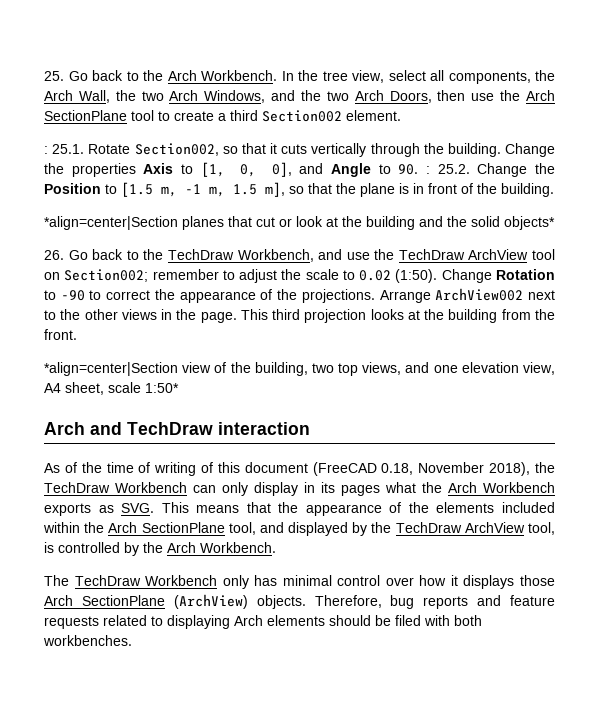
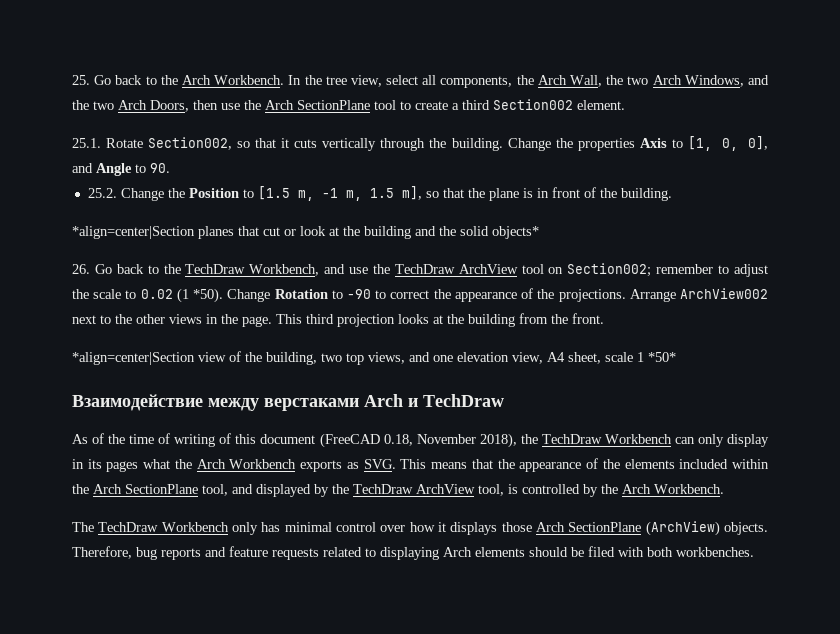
- : 25.1. Rotate Section002, so that it cuts vertically through the building.
+ 25.1. Rotate Section002, so that it cuts vertically through the building.
- Change the properties Axis to [1, 0, 0], and Angle to 90. : 25.2. Change the Position to [1.5 m, -1 m, 1.5 m], so that the plane is in front of the building.
+ Change the properties Axis to [1, 0, 0], and Angle to 90.
+ 25.2. Change the Position to [1.5 m, -1 m, 1.5 m], so that the plane is in front of the building.
- 26. Go back to the TechDraw Workbench, and use the TechDraw ArchView tool on Section002; remember to adjust the scale to 0.02 (1:50).
+ 26. Go back to the TechDraw Workbench, and use the TechDraw ArchView tool on Section002; remember to adjust the scale to 0.02 (1 *50).
- *align=center|Section view of the building, two top views, and one elevation view, A4 sheet, scale 1:50*
- Arch and TechDraw interaction
+ *align=center|Section view of the building, two top views, and one elevation view, A4 sheet, scale 1 *50*
+ Взаимодействие между верстаками Arch и TechDraw

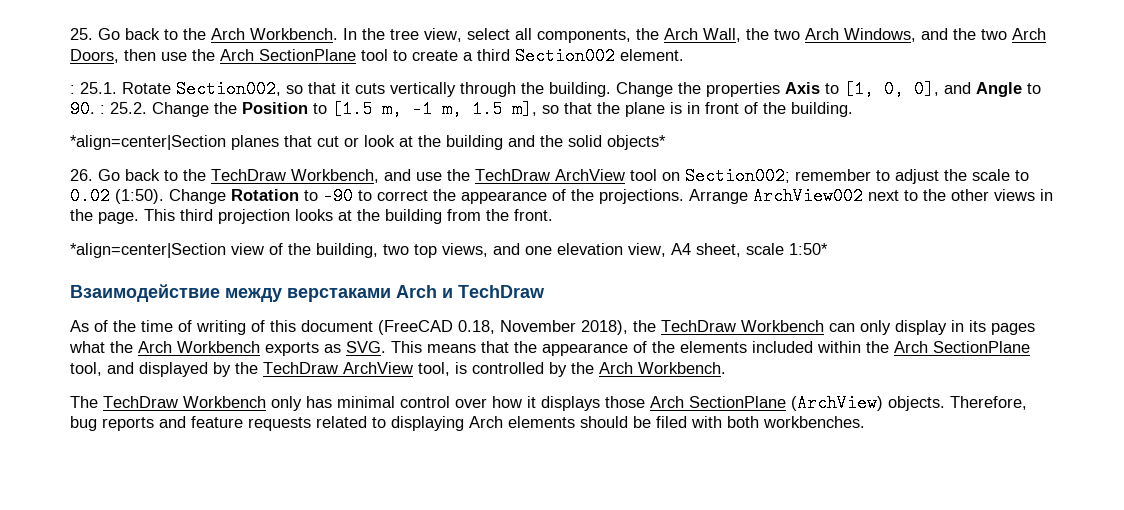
- 25.1. Rotate Section002, so that it cuts vertically through the building.
+ : 25.1. Rotate Section002, so that it cuts vertically through the building.
- Change the properties Axis to [1, 0, 0], and Angle to 90.
- 25.2. Change the Position to [1.5 m, -1 m, 1.5 m], so that the plane is in front of the building.
+ Change the properties Axis to [1, 0, 0], and Angle to 90. : 25.2. Change the Position to [1.5 m, -1 m, 1.5 m], so that the plane is in front of the building.
- 26. Go back to the TechDraw Workbench, and use the TechDraw ArchView tool on Section002; remember to adjust the scale to 0.02 (1 *50).
+ 26. Go back to the TechDraw Workbench, and use the TechDraw ArchView tool on Section002; remember to adjust the scale to 0.02 (1:50).
- *align=center|Section view of the building, two top views, and one elevation view, A4 sheet, scale 1 *50*
+ *align=center|Section view of the building, two top views, and one elevation view, A4 sheet, scale 1:50*

